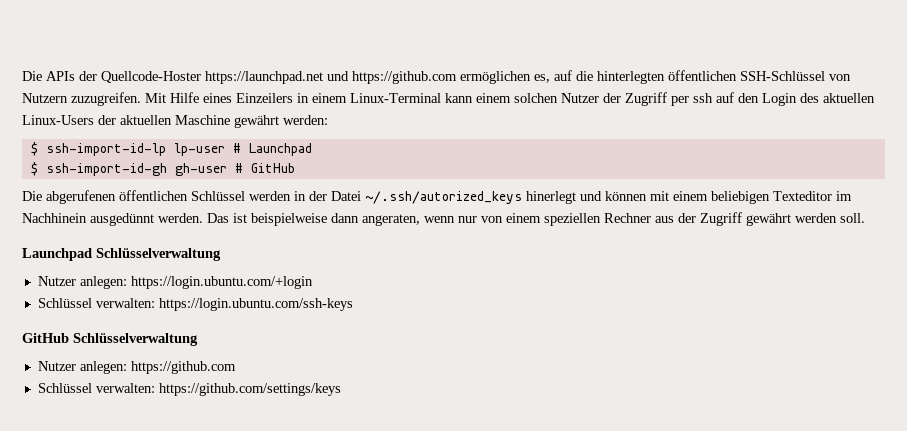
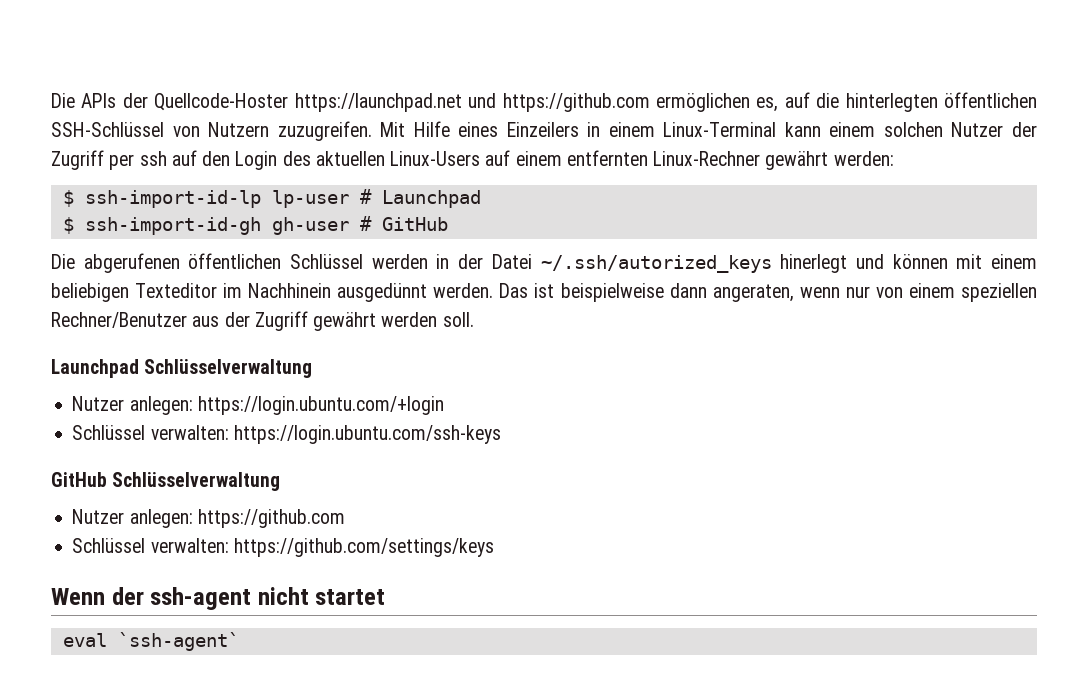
- Mit Hilfe eines Einzeilers in einem Linux-Terminal kann einem solchen Nutzer der Zugriff per ssh auf den Login des aktuellen Linux-Users der aktuellen Maschine gewährt werden:
+ Mit Hilfe eines Einzeilers in einem Linux-Terminal kann einem solchen Nutzer der Zugriff per ssh auf den Login des aktuellen Linux-Users auf einem entfernten Linux-Rechner gewährt werden:
- Das ist beispielweise dann angeraten, wenn nur von einem speziellen Rechner aus der Zugriff gewährt werden soll.
+ Das ist beispielweise dann angeraten, wenn nur von einem speziellen Rechner/Benutzer aus der Zugriff gewährt werden soll.
+ Wenn der ssh-agent nicht startet
+ eval `ssh-agent`

